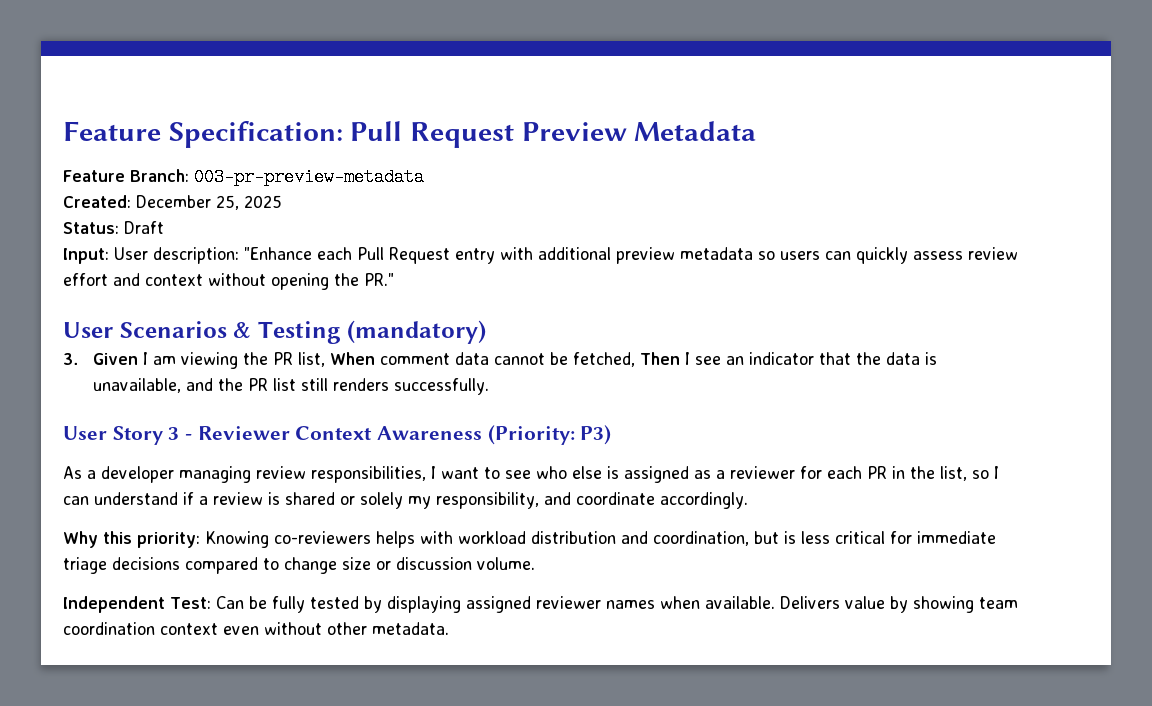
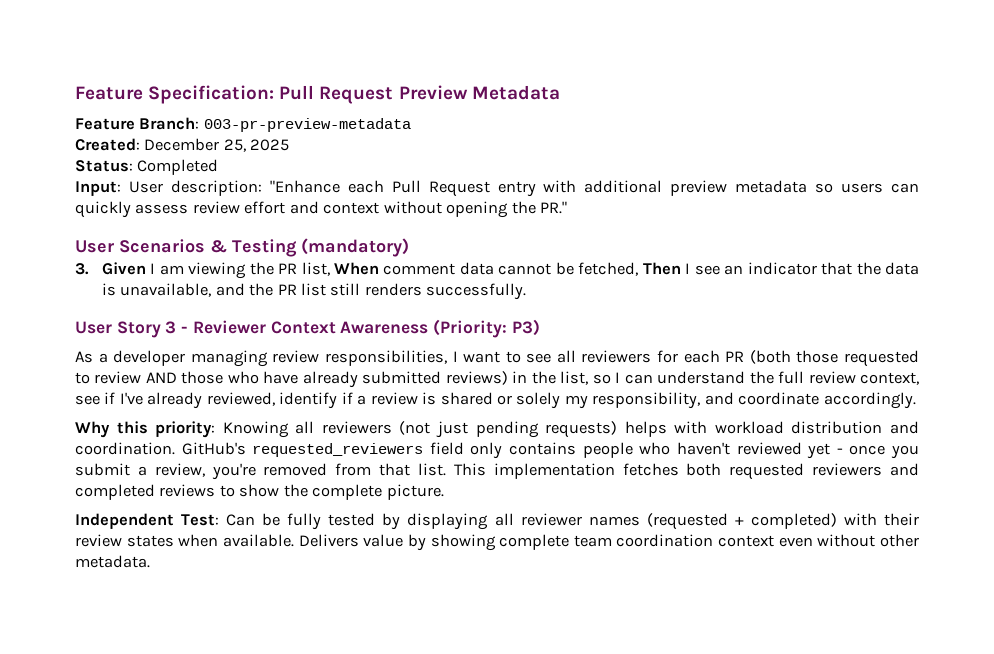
- Status: Draft
+ Status: Completed
- As a developer managing review responsibilities, I want to see who else is assigned as a reviewer for each PR in the list, so I can understand if a review is shared or solely my responsibility, and coordinate accordingly.
+ As a developer managing review responsibilities, I want to see all reviewers for each PR (both those requested to review AND those who have already submitted reviews) in the list, so I can understand the full review context, see if I've already reviewed, identify if a review is shared or solely my responsibility, and coordinate accordingly.
- Why this priority: Knowing co-reviewers helps with workload distribution and coordination, but is less critical for immediate triage decisions compared to change size or discussion volume.
+ Why this priority: Knowing all reviewers (not just pending requests) helps with workload distribution and coordination. GitHub's requested_reviewers field only contains people who haven't reviewed yet - once you submit a review, you're removed from that list. This implementation fetches both requested reviewers and completed reviews to show the complete picture.
- Independent Test: Can be fully tested by displaying assigned reviewer names when available.
+ Independent Test: Can be fully tested by displaying all reviewer names (requested + completed) with their review states when available.
- Delivers value by showing team coordination context even without other metadata.
+ Delivers value by showing complete team coordination context even without other metadata.

